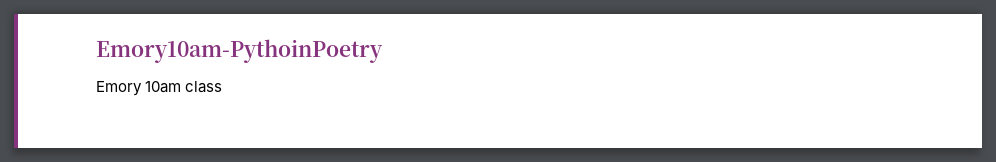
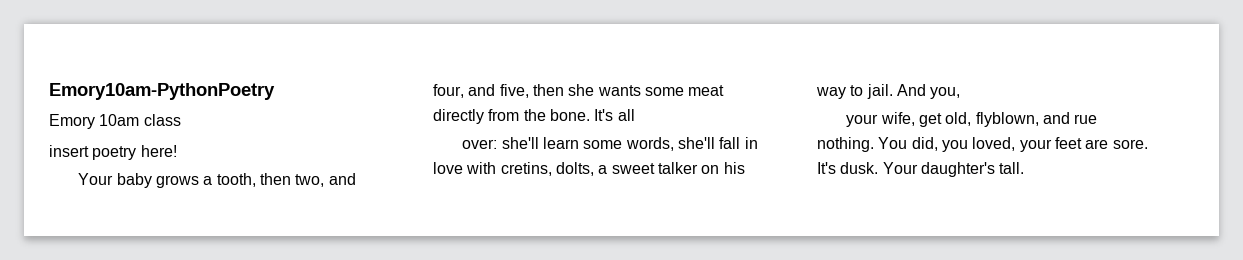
- Emory10am-PythoinPoetry
+ Emory10am-PythonPoetry
+ insert poetry here!
+ Your baby grows a tooth, then two, and four, and five, then she wants some meat directly from the bone. It's all
+ over: she'll learn some words, she'll fall in love with cretins, dolts, a sweet talker on his way to jail. And you,
+ your wife, get old, flyblown, and rue nothing. You did, you loved, your feet are sore. It's dusk. Your daughter's tall.

